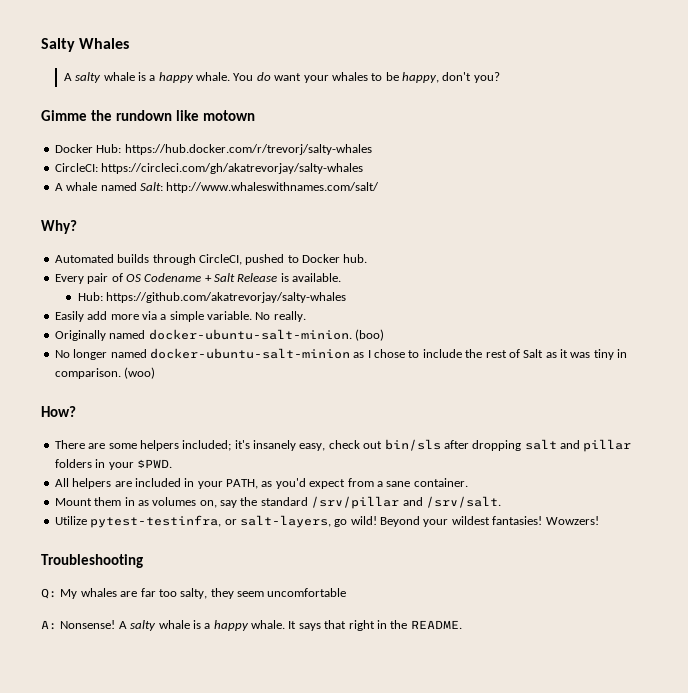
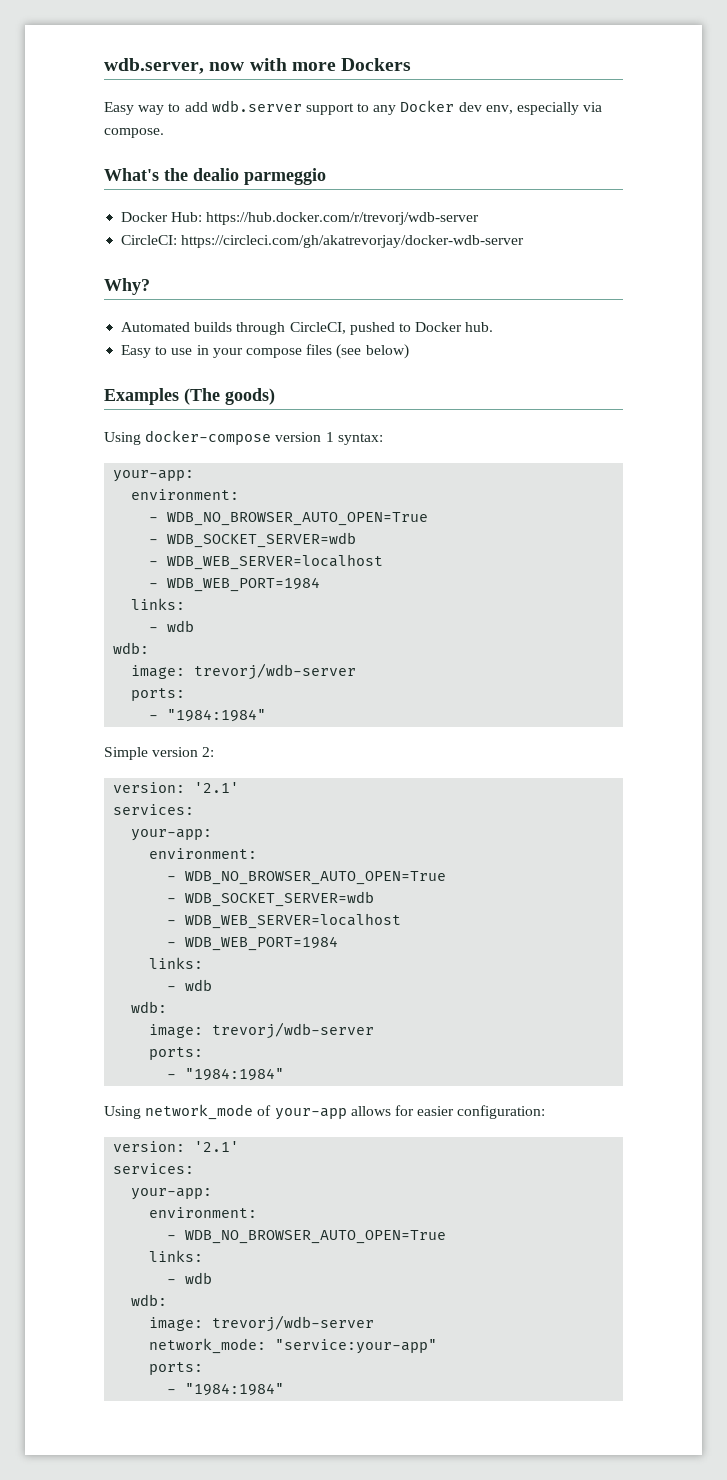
- Salty Whales
- A salty whale is a happy whale. You do want your whales to be happy, don't you?
- Gimme the rundown like motown
+ wdb.server, now with more Dockers
+ Easy way to add wdb.server support to any Docker dev env, especially via compose.
+ What's the dealio parmeggio
- Docker Hub: https://hub.docker.com/r/trevorj/salty-whales
+ Docker Hub: https://hub.docker.com/r/trevorj/wdb-server
- CircleCI: https://circleci.com/gh/akatrevorjay/salty-whales
- A whale named Salt: http://www.whaleswithnames.com/salt/
+ CircleCI: https://circleci.com/gh/akatrevorjay/docker-wdb-server
- Every pair of OS Codename + Salt Release is available.
- Hub: https://github.com/akatrevorjay/salty-whales
- Easily add more via a simple variable. No really.
- Originally named docker-ubuntu-salt-minion. (boo)
- No longer named docker-ubuntu-salt-minion as I chose to include the rest of Salt as it was tiny in comparison. (woo)
- How?
- There are some helpers included; it's insanely easy, check out bin/sls after dropping salt and pillar folders in your $PWD.
- All helpers are included in your PATH, as you'd expect from a sane container.
- Mount them in as volumes on, say the standard /srv/pillar and /srv/salt.
- Utilize pytest-testinfra, or salt-layers, go wild! Beyond your wildest fantasies! Wowzers!
- Troubleshooting
- Q: My whales are far too salty, they seem uncomfortable
- A: Nonsense! A salty whale is a happy whale. It says that right in the README.
+ Easy to use in your compose files (see below)
+ Examples (The goods)
+ Using docker-compose version 1 syntax:
+ your-app:
+ environment:
+ - WDB_NO_BROWSER_AUTO_OPEN=True
+ - WDB_SOCKET_SERVER=wdb
+ - WDB_WEB_SERVER=localhost
+ - WDB_WEB_PORT=1984
+ links:
+ - wdb
+ wdb:
+ image: trevorj/wdb-server
+ ports:
+ - "1984:1984"
+ Simple version 2:
+ version: '2.1'
+ services:
+ your-app:
+ environment:
+ - WDB_NO_BROWSER_AUTO_OPEN=True
+ - WDB_SOCKET_SERVER=wdb
+ - WDB_WEB_SERVER=localhost
+ - WDB_WEB_PORT=1984
+ links:
+ - wdb
+ wdb:
+ image: trevorj/wdb-server
+ ports:
+ - "1984:1984"
+ Using network_mode of your-app allows for easier configuration:
+ version: '2.1'
+ services:
+ your-app:
+ environment:
+ - WDB_NO_BROWSER_AUTO_OPEN=True
+ links:
+ - wdb
+ wdb:
+ image: trevorj/wdb-server
+ network_mode: "service:your-app"
+ ports:
+ - "1984:1984"

